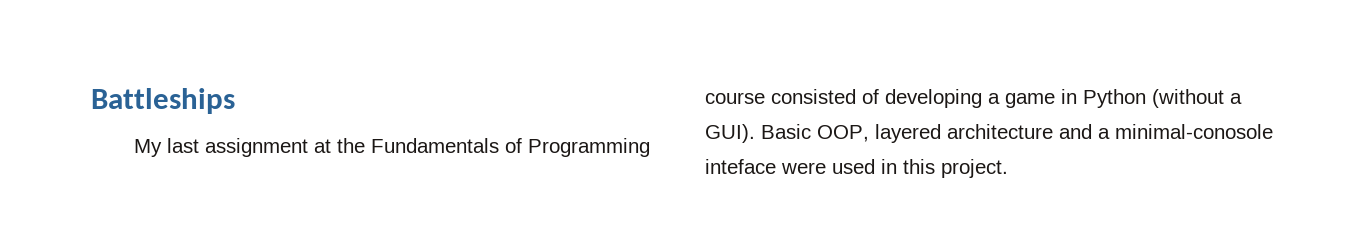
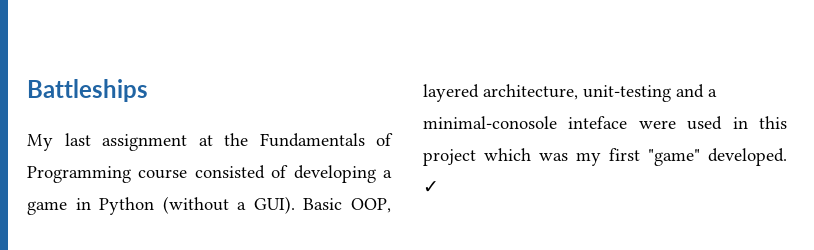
- Basic OOP, layered architecture and a minimal-conosole inteface were used in this project.
+ Basic OOP, layered architecture, unit-testing and a minimal-conosole inteface were used in this project which was my first "game" developed. ✓

